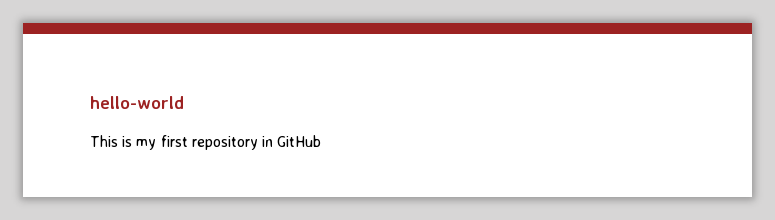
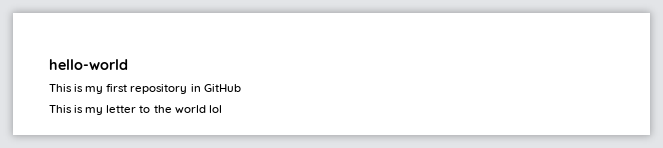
+ This is my letter to the world lol

